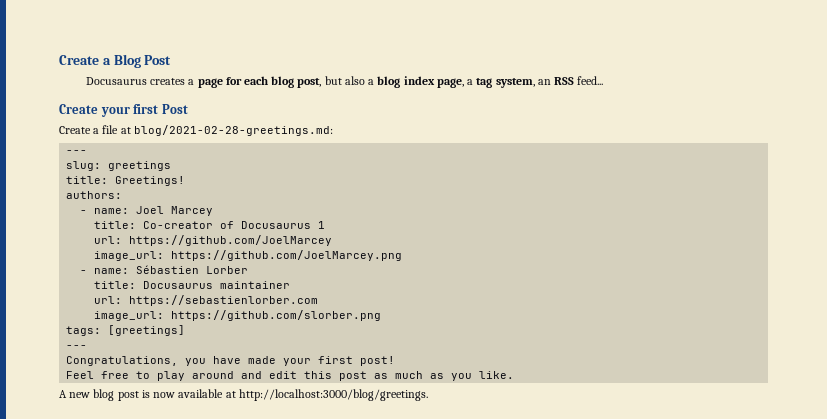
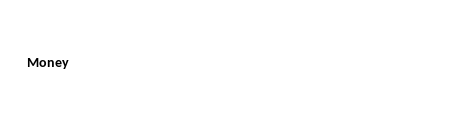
- Create a Blog Post
- Docusaurus creates a page for each blog post, but also a blog index page, a tag system, an RSS feed...
- Create your first Post
- Create a file at blog/2021-02-28-greetings.md:
- ---
- slug: greetings
- title: Greetings!
- authors:
- - name: Joel Marcey
- title: Co-creator of Docusaurus 1
- url: https://github.com/JoelMarcey
- image_url: https://github.com/JoelMarcey.png
- - name: Sébastien Lorber
- title: Docusaurus maintainer
- url: https://sebastienlorber.com
- image_url: https://github.com/slorber.png
- tags: [greetings]
- ---
- Congratulations, you have made your first post!
- Feel free to play around and edit this post as much as you like.
- A new blog post is now available at http://localhost:3000/blog/greetings.
+ Money

